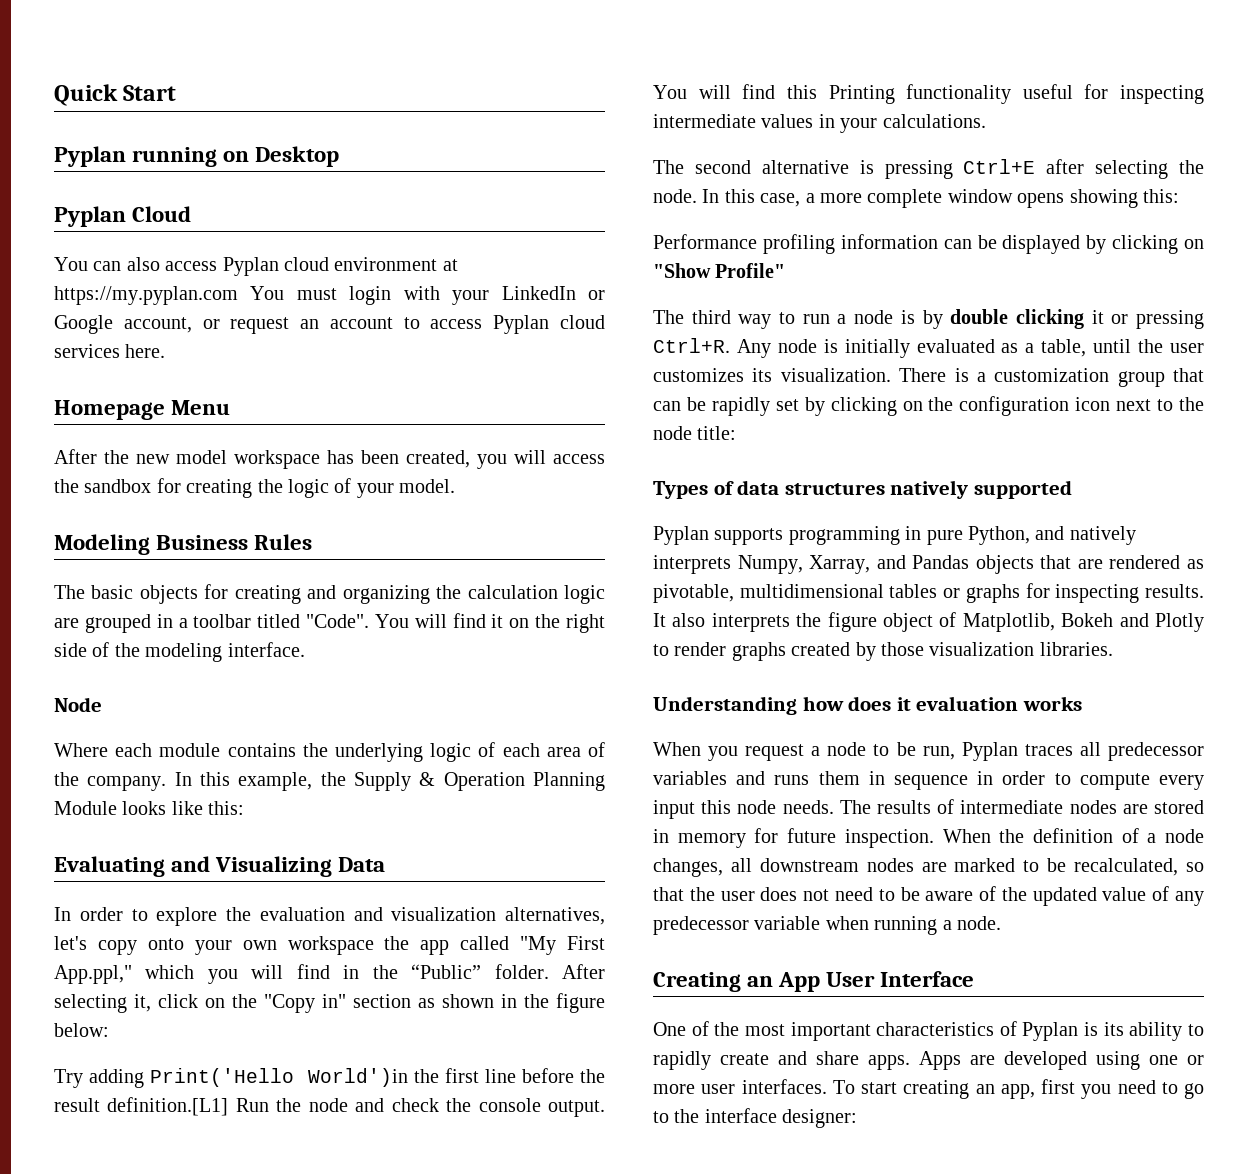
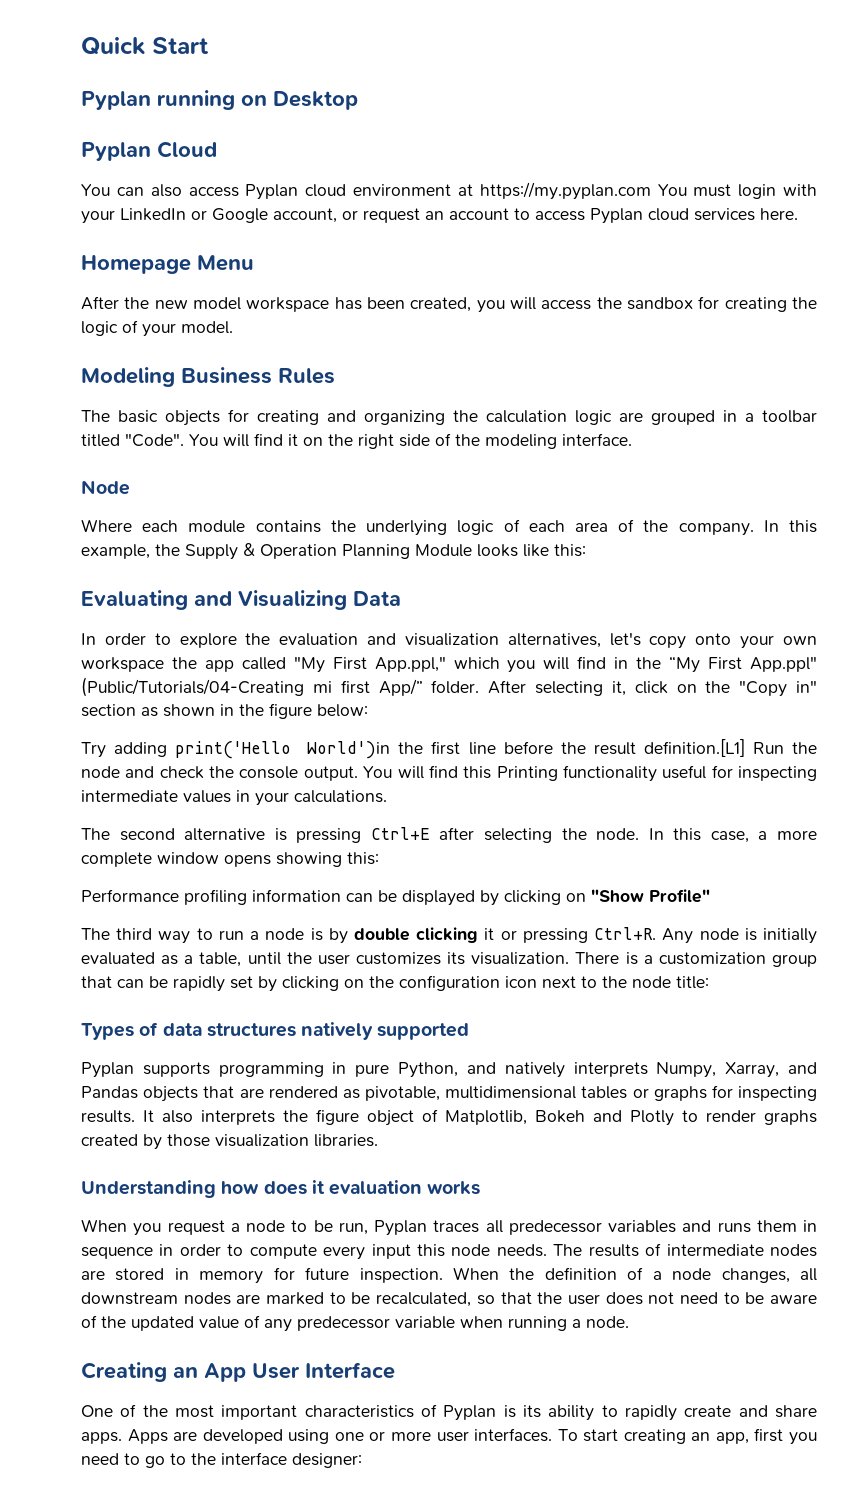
- In order to explore the evaluation and visualization alternatives, let's copy onto your own workspace the app called "My First App.ppl," which you will find in the “Public” folder.
+ In order to explore the evaluation and visualization alternatives, let's copy onto your own workspace the app called "My First App.ppl," which you will find in the “My First App.ppl" (Public/Tutorials/04-Creating mi first App/” folder.
- Try adding Print('Hello World')in the first line before the result definition.[L1] Run the node and check the console output.
+ Try adding print('Hello World')in the first line before the result definition.[L1] Run the node and check the console output.

